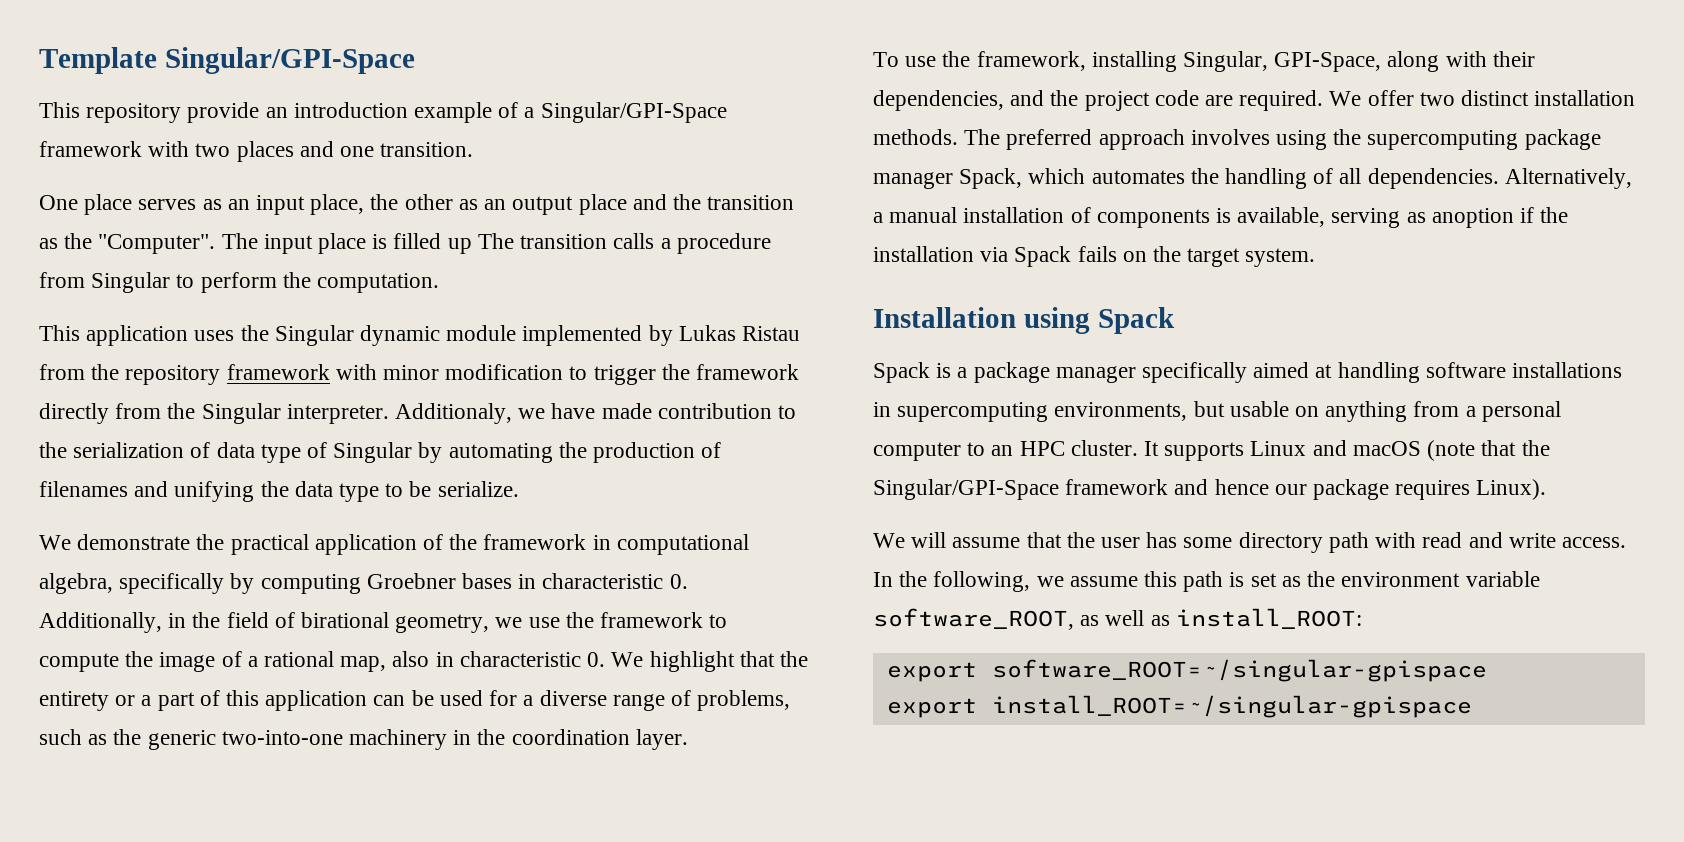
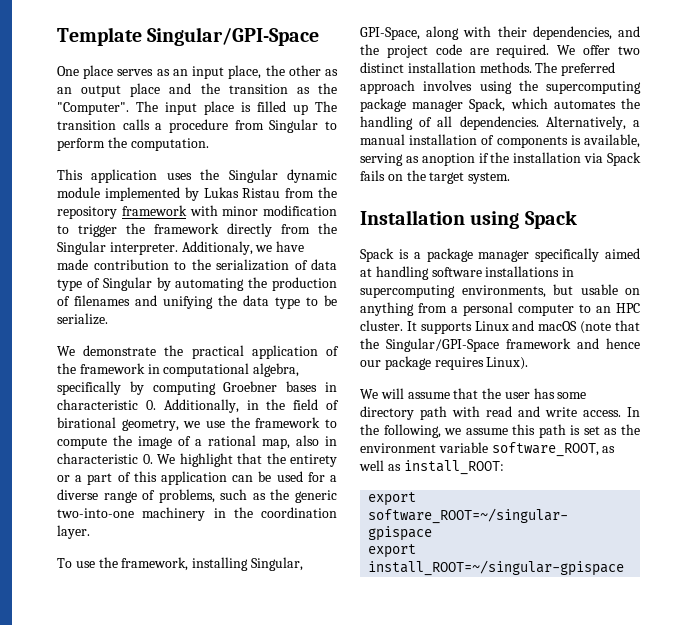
- This repository provide an introduction example of a Singular/GPI-Space framework with two places and one transition.

